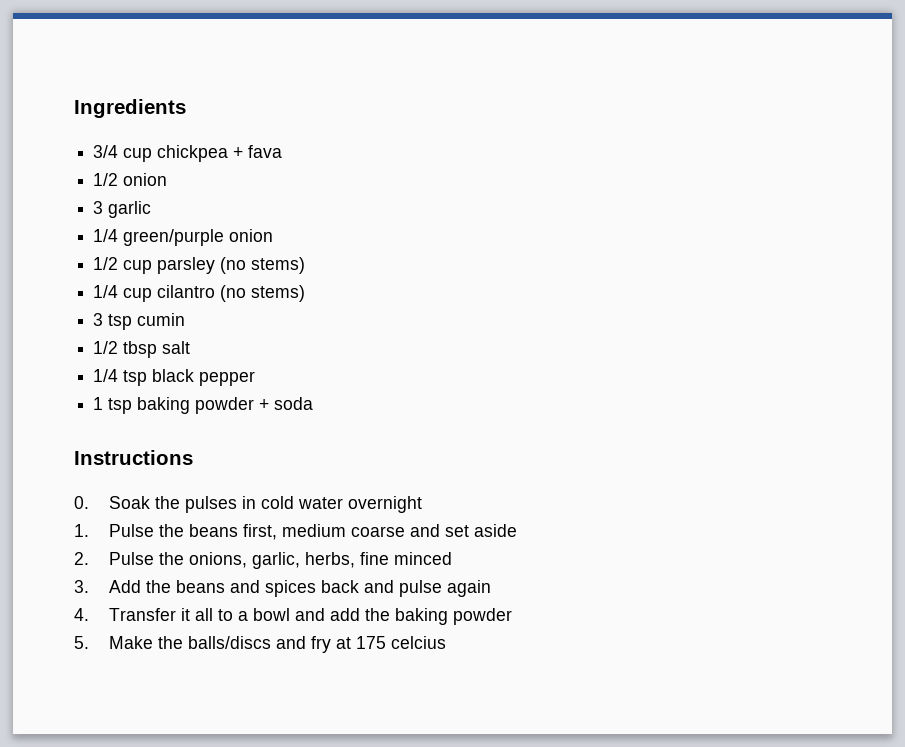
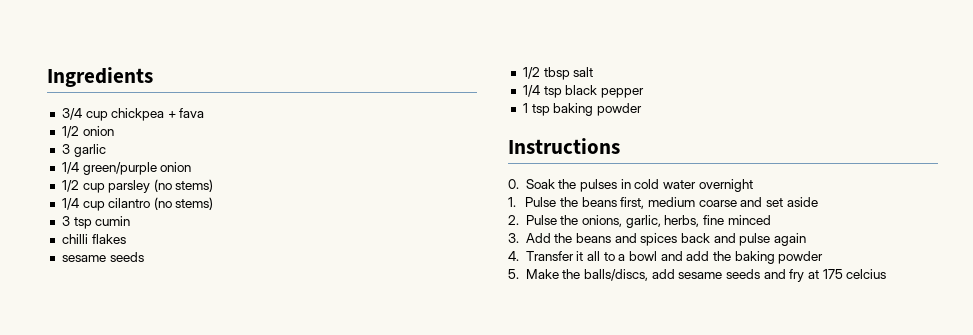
+ chilli flakes
+ sesame seeds
- 1 tsp baking powder + soda
+ 1 tsp baking powder
- 5. Make the balls/discs and fry at 175 celcius
+ 5. Make the balls/discs, add sesame seeds and fry at 175 celcius

